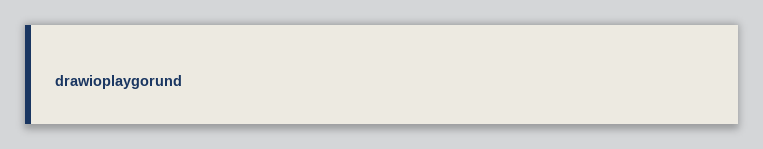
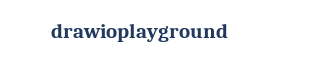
- drawioplaygorund
+ drawioplayground

